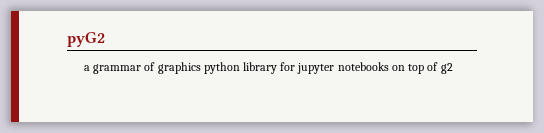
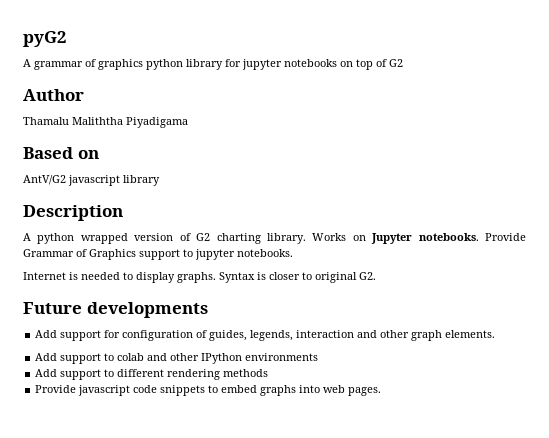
- a grammar of graphics python library for jupyter notebooks on top of g2
+ A grammar of graphics python library for jupyter notebooks on top of G2
+ Author
+ Thamalu Maliththa Piyadigama
+ Based on
+ AntV/G2 javascript library
+ Description
+ A python wrapped version of G2 charting library. Works on Jupyter notebooks. Provide Grammar of Graphics support to jupyter notebooks.
+ Internet is needed to display graphs. Syntax is closer to original G2.
+ Future developments
+ Add support for configuration of guides, legends, interaction and other graph elements.
+ Add support to colab and other IPython environments
+ Add support to different rendering methods
+ Provide javascript code snippets to embed graphs into web pages.

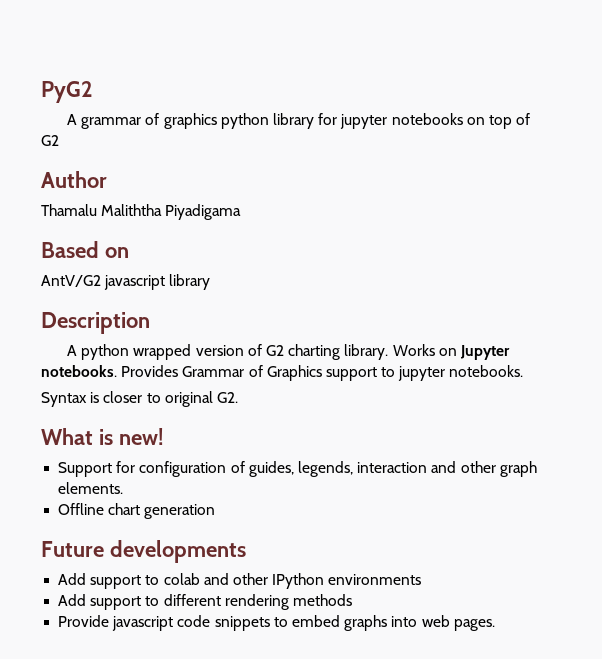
- pyG2
+ PyG2
- Provide Grammar of Graphics support to jupyter notebooks.
+ Provides Grammar of Graphics support to jupyter notebooks.
- Internet is needed to display graphs.
- Future developments
- Add support for configuration of guides, legends, interaction and other graph elements.
+ What is new!
+ Support for configuration of guides, legends, interaction and other graph elements.
+ Offline chart generation
+ Future developments

